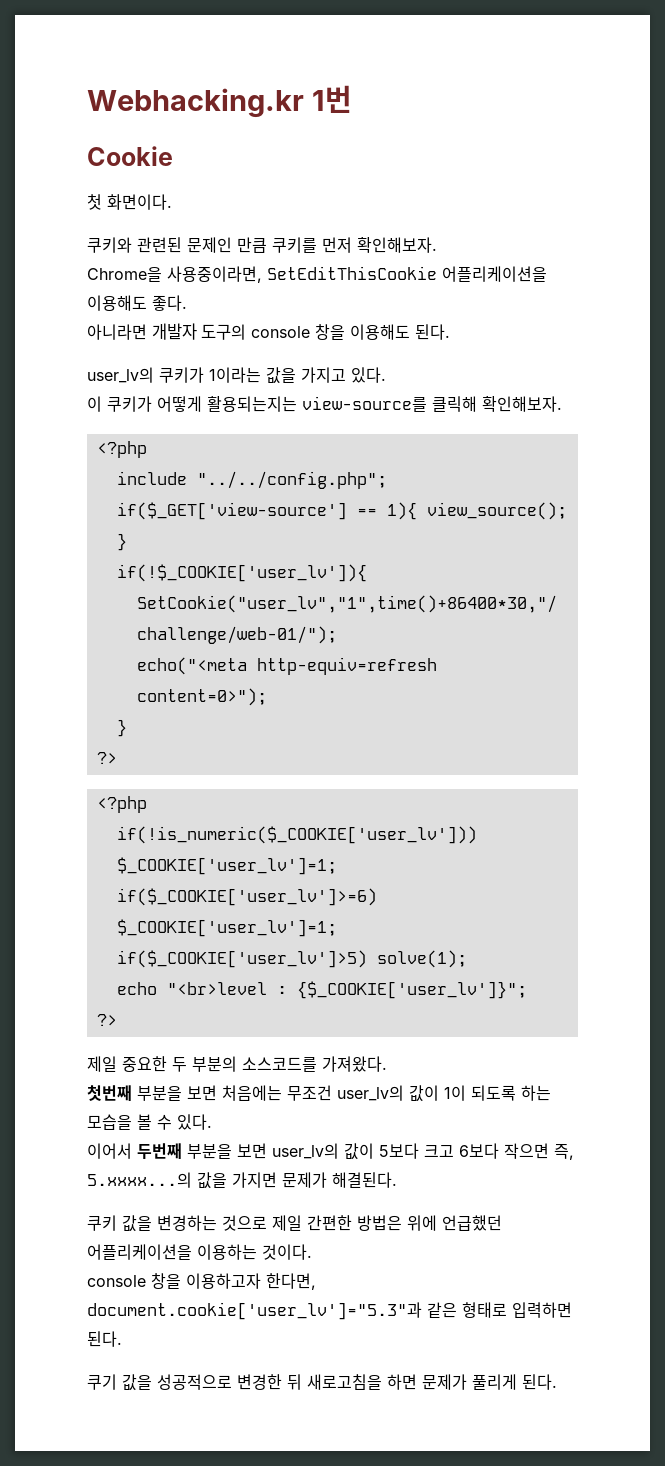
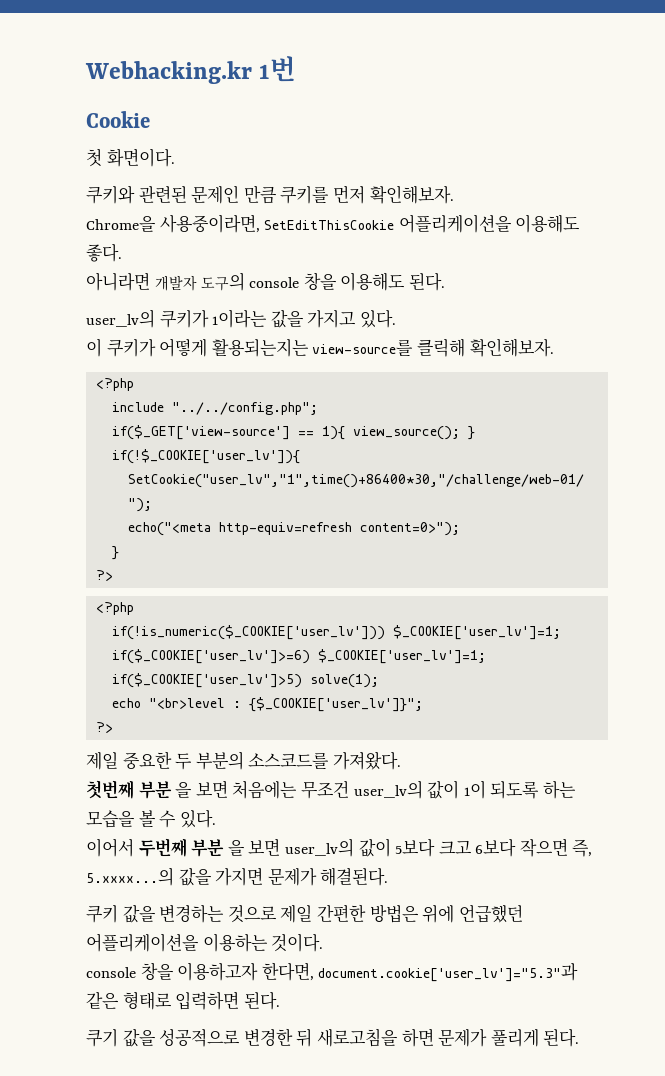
- 첫번째 부분을 보면 처음에는 무조건 user_lv의 값이 1이 되도록 하는 모습을 볼 수 있다.
+ 첫번째 부분 을 보면 처음에는 무조건 user_lv의 값이 1이 되도록 하는 모습을 볼 수 있다.
- 이어서 두번째 부분을 보면 user_lv의 값이 5보다 크고 6보다 작으면 즉, 5.xxxx...의 값을 가지면 문제가 해결된다.
+ 이어서 두번째 부분 을 보면 user_lv의 값이 5보다 크고 6보다 작으면 즉, 5.xxxx...의 값을 가지면 문제가 해결된다.

